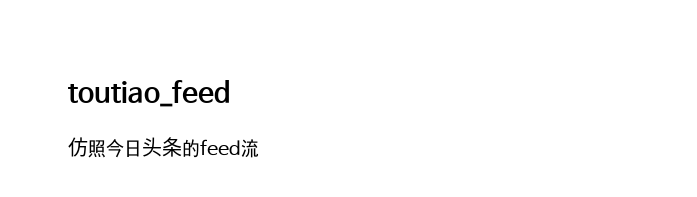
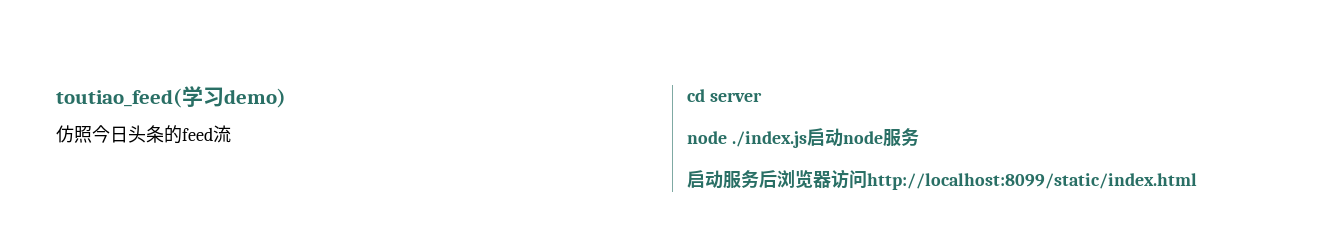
- toutiao_feed
+ toutiao_feed(学习demo)
+ cd server
+ node ./index.js启动node服务
+ 启动服务后浏览器访问http://localhost:8099/static/index.html

